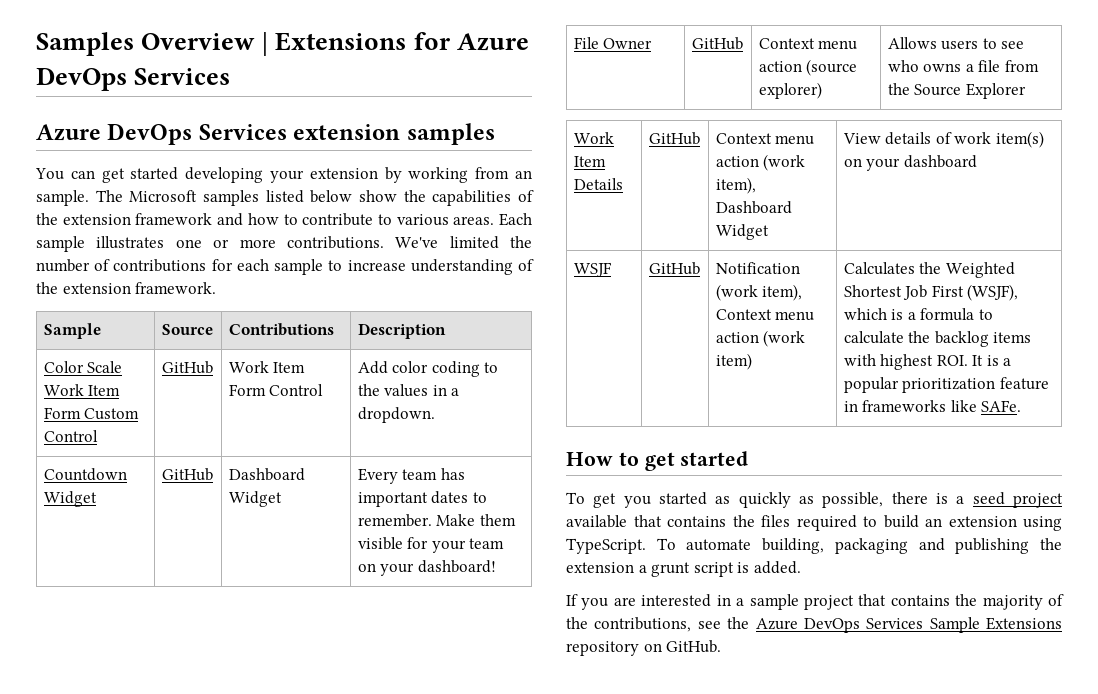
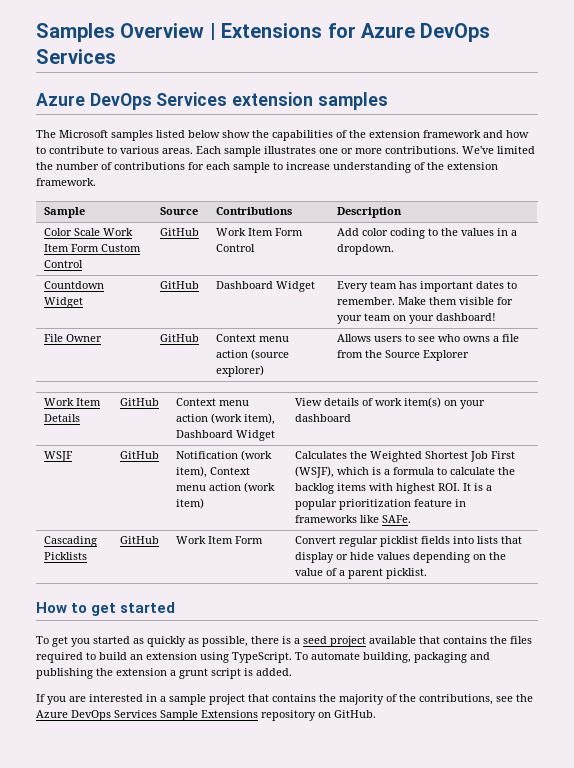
- You can get started developing your extension by working from an sample.
+ Cascading Picklists | GitHub | Work Item Form | Convert regular picklist fields into lists that display or hide values depending on the value of a parent picklist.

